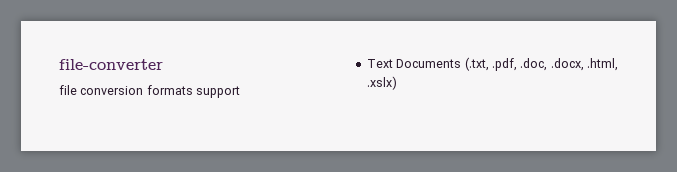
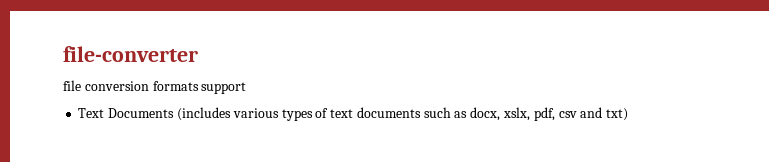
- Text Documents (.txt, .pdf, .doc, .docx, .html, .xslx)
+ Text Documents (includes various types of text documents such as docx, xslx, pdf, csv and txt)

